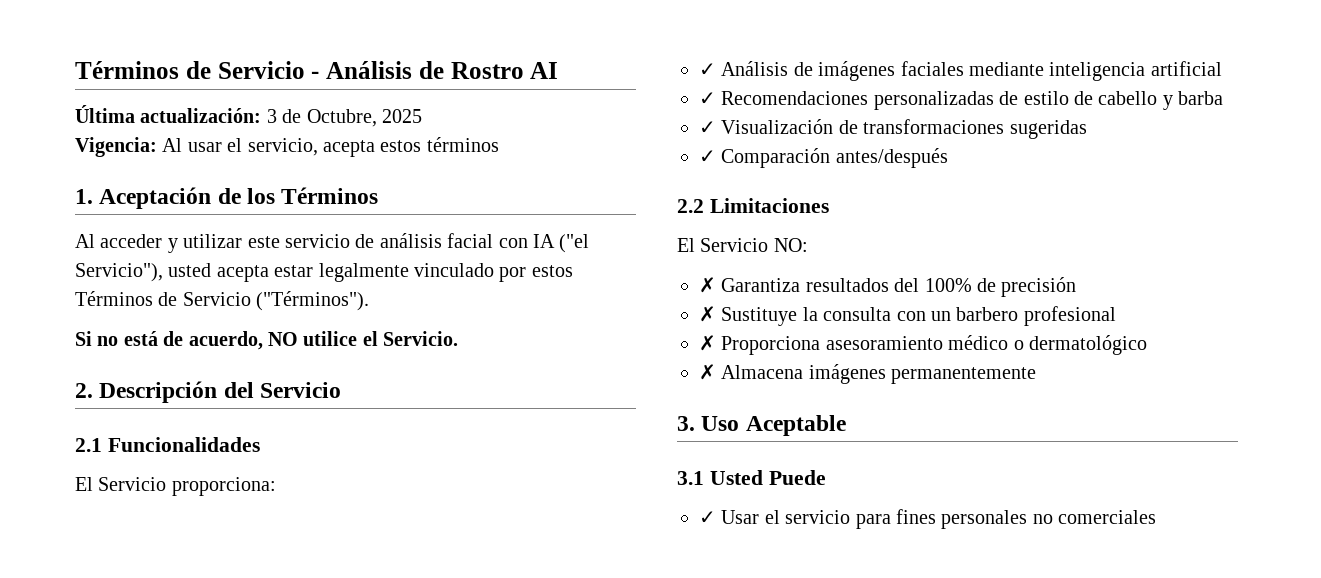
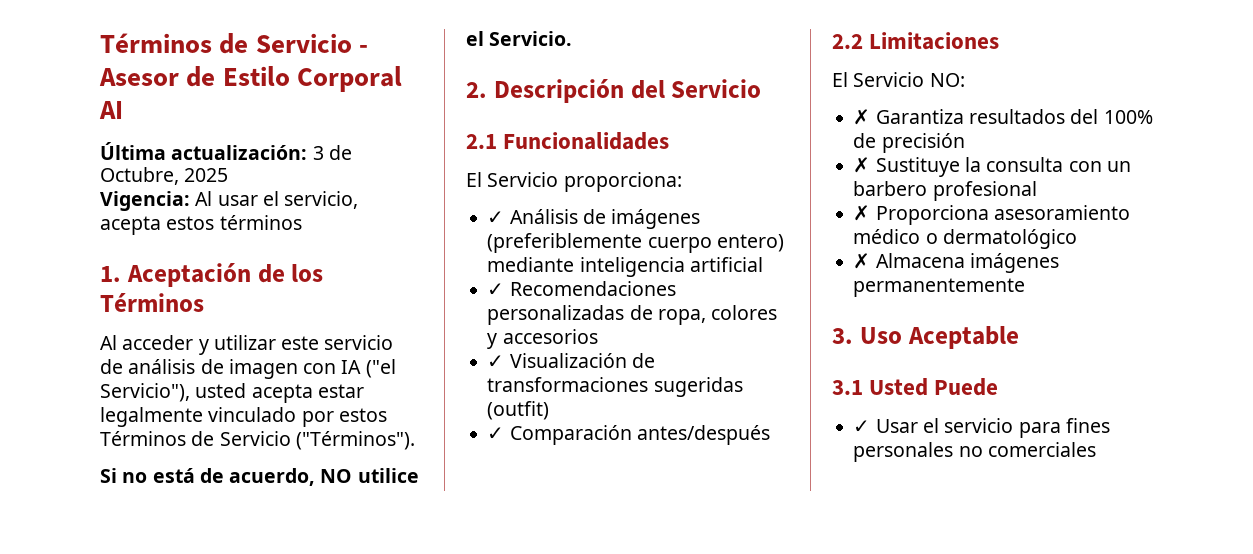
- Términos de Servicio - Análisis de Rostro AI
+ Términos de Servicio - Asesor de Estilo Corporal AI
- Al acceder y utilizar este servicio de análisis facial con IA ("el Servicio"), usted acepta estar legalmente vinculado por estos Términos de Servicio ("Términos").
+ Al acceder y utilizar este servicio de análisis de imagen con IA ("el Servicio"), usted acepta estar legalmente vinculado por estos Términos de Servicio ("Términos").
- ✓ Análisis de imágenes faciales mediante inteligencia artificial
+ ✓ Análisis de imágenes (preferiblemente cuerpo entero) mediante inteligencia artificial
- ✓ Recomendaciones personalizadas de estilo de cabello y barba
+ ✓ Recomendaciones personalizadas de ropa, colores y accesorios
- ✓ Visualización de transformaciones sugeridas
+ ✓ Visualización de transformaciones sugeridas (outfit)

